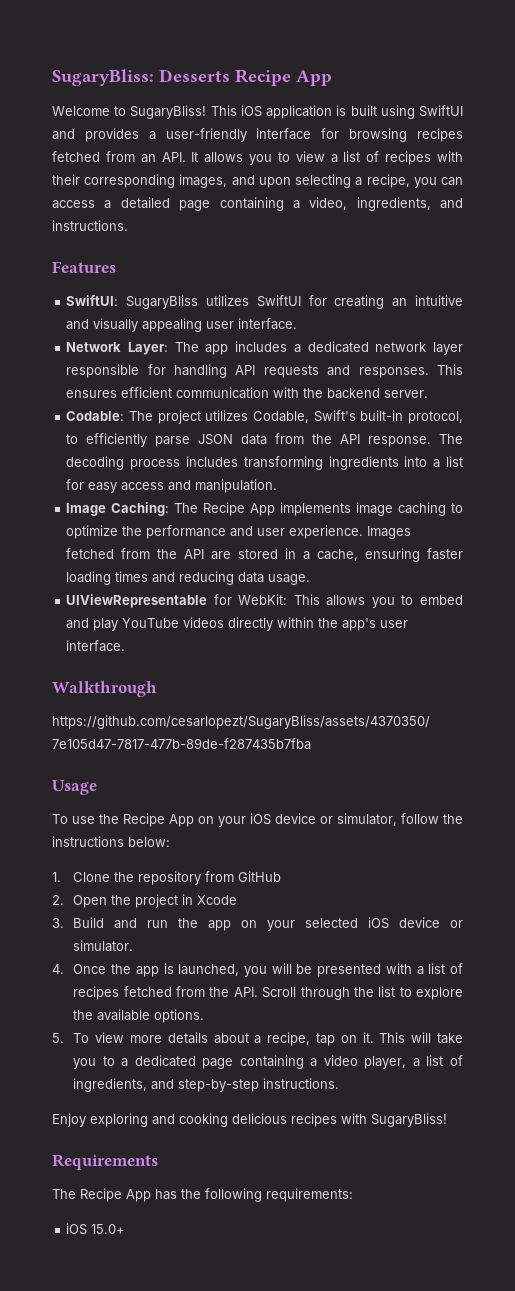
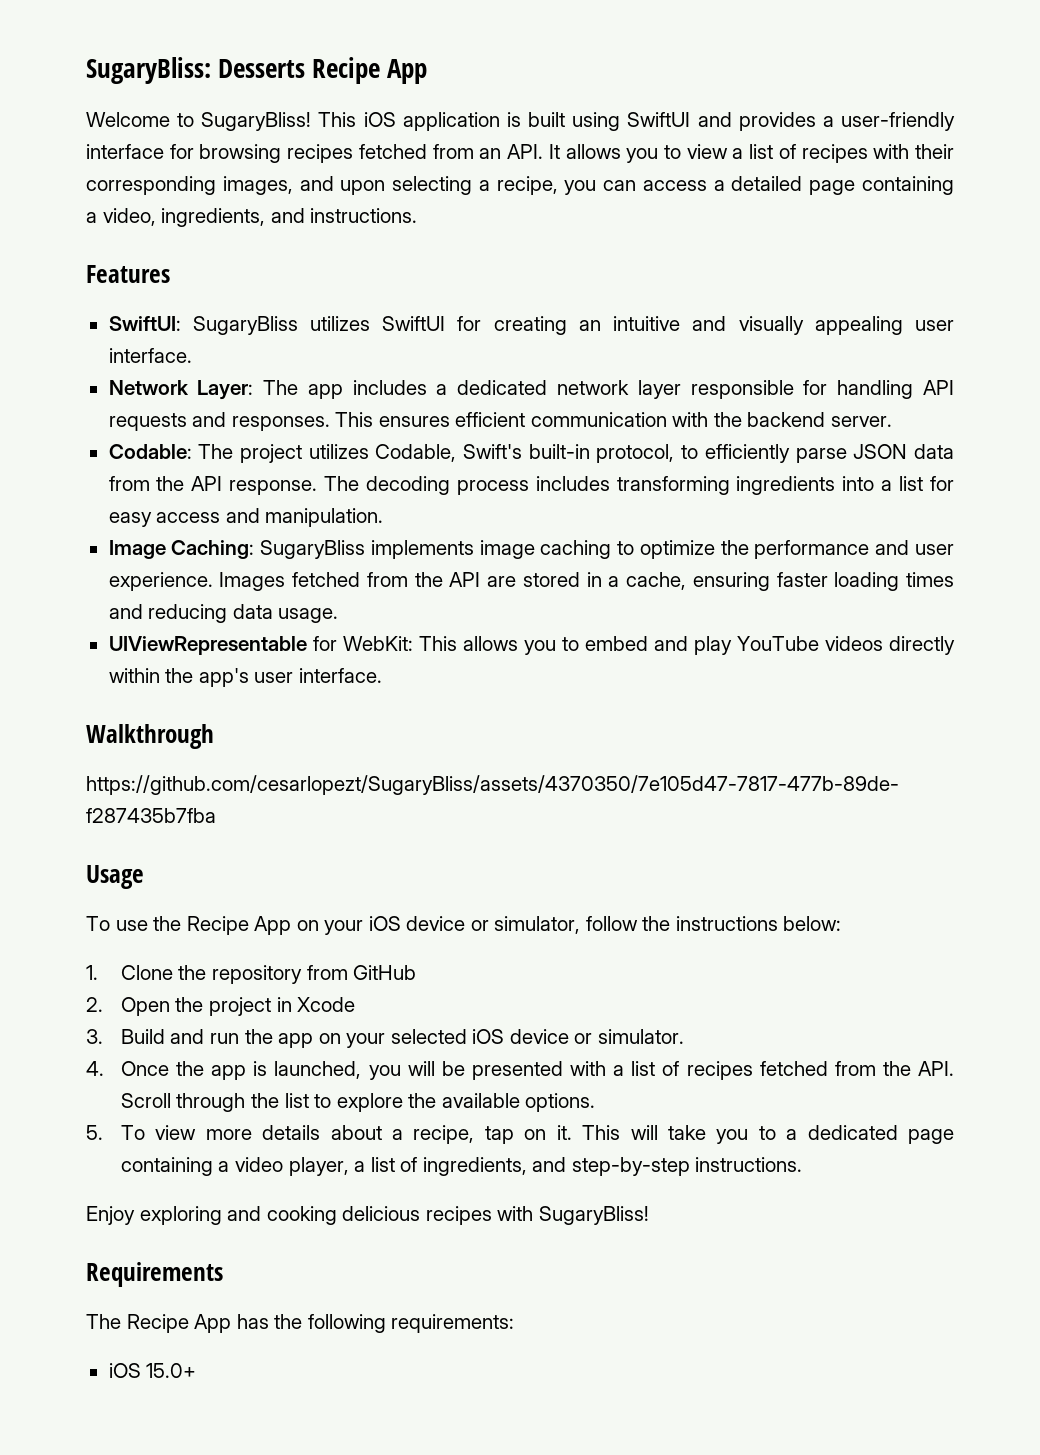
- Image Caching: The Recipe App implements image caching to optimize the performance and user experience.
+ Image Caching: SugaryBliss implements image caching to optimize the performance and user experience.

